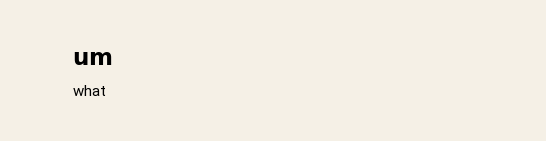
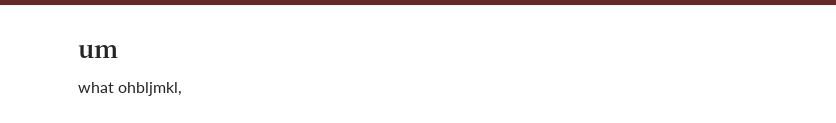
- what
+ what ohbljmkl,

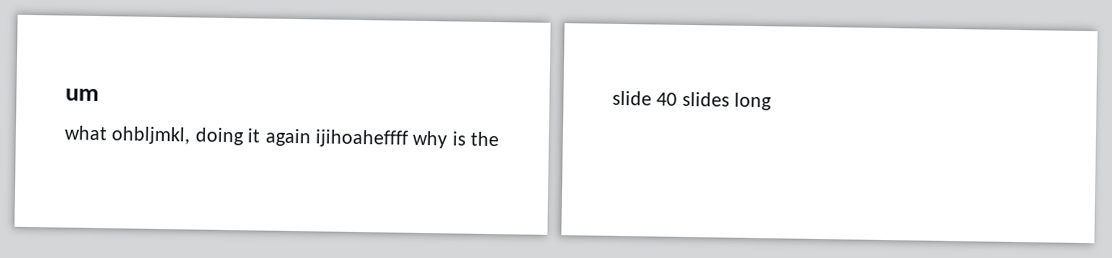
- what ohbljmkl,
+ what ohbljmkl, doing it again ijihoaheffff why is the slide 40 slides long

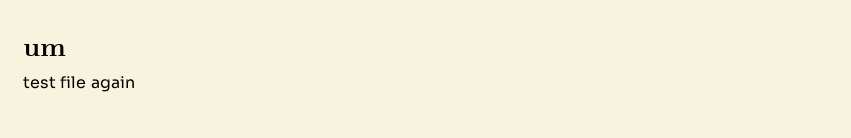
- what ohbljmkl, doing it again ijihoaheffff why is the slide 40 slides long
+ test file again

